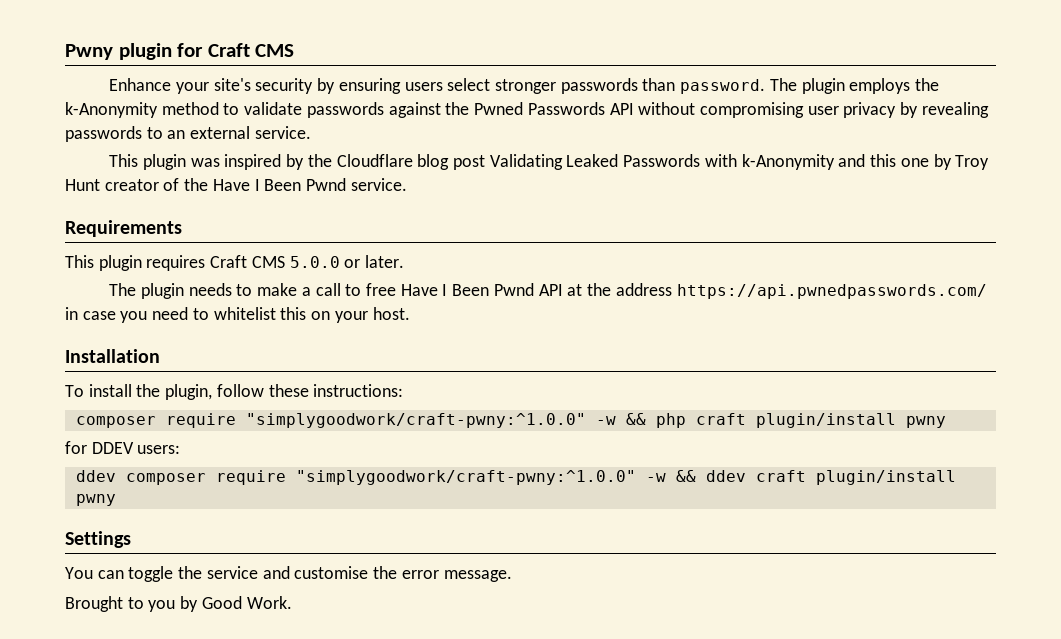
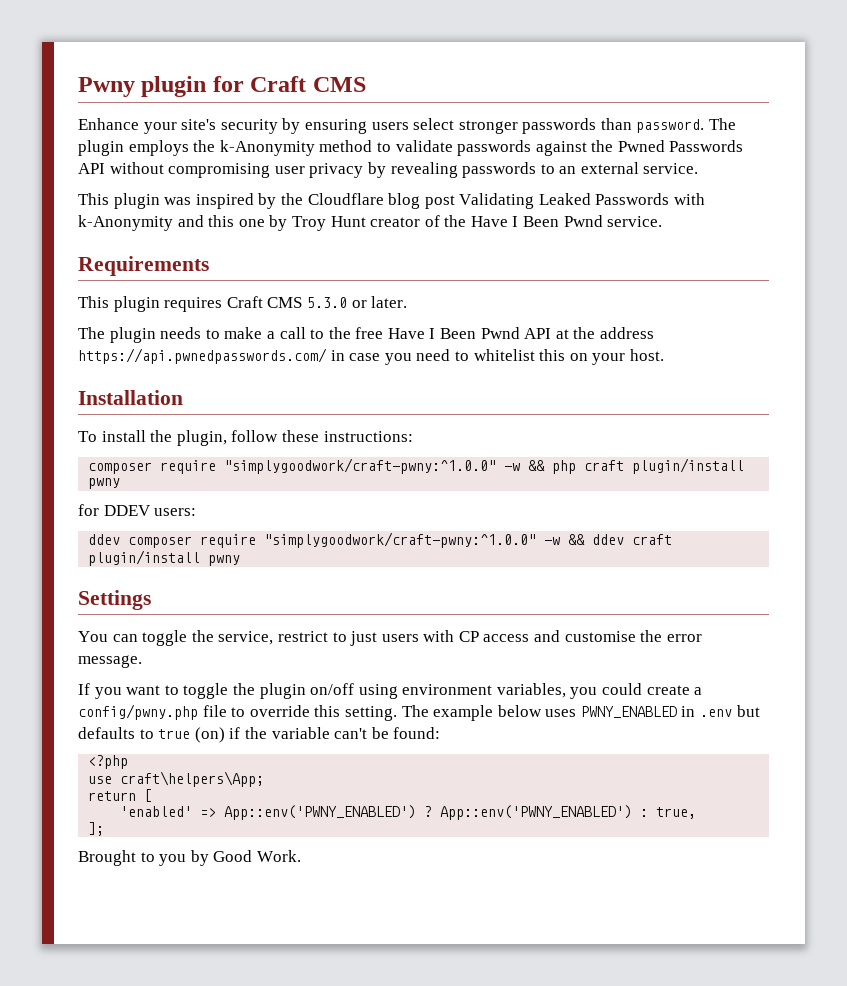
- This plugin requires Craft CMS 5.0.0 or later.
+ This plugin requires Craft CMS 5.3.0 or later.
- The plugin needs to make a call to free Have I Been Pwnd API at the address https://api.pwnedpasswords.com/ in case you need to whitelist this on your host.
+ The plugin needs to make a call to the free Have I Been Pwnd API at the address https://api.pwnedpasswords.com/ in case you need to whitelist this on your host.
- You can toggle the service and customise the error message.
+ You can toggle the service, restrict to just users with CP access and customise the error message.
+ If you want to toggle the plugin on/off using environment variables, you could create a config/pwny.php file to override this setting. The example below uses PWNY_ENABLED in .env but defaults to true (on) if the variable can't be found:
+ <?php
+ use craft\helpers\App;
+ return [
+ 'enabled' => App::env('PWNY_ENABLED') ? App::env('PWNY_ENABLED') : true,
+ ];

